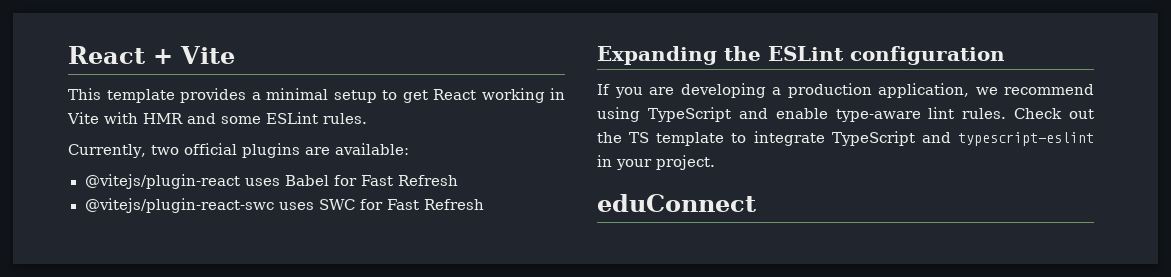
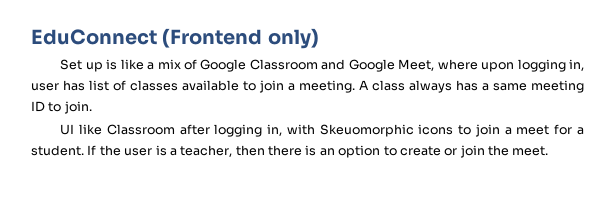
- React + Vite
- This template provides a minimal setup to get React working in Vite with HMR and some ESLint rules.
- Currently, two official plugins are available:
- @vitejs/plugin-react uses Babel for Fast Refresh
- @vitejs/plugin-react-swc uses SWC for Fast Refresh
- Expanding the ESLint configuration
- If you are developing a production application, we recommend using TypeScript and enable type-aware lint rules. Check out the TS template to integrate TypeScript and typescript-eslint in your project.
- eduConnect
+ EduConnect (Frontend only)
+ Set up is like a mix of Google Classroom and Google Meet, where upon logging in, user has list of classes available to join a meeting. A class always has a same meeting ID to join.
+ UI like Classroom after logging in, with Skeuomorphic icons to join a meet for a student. If the user is a teacher, then there is an option to create or join the meet.

